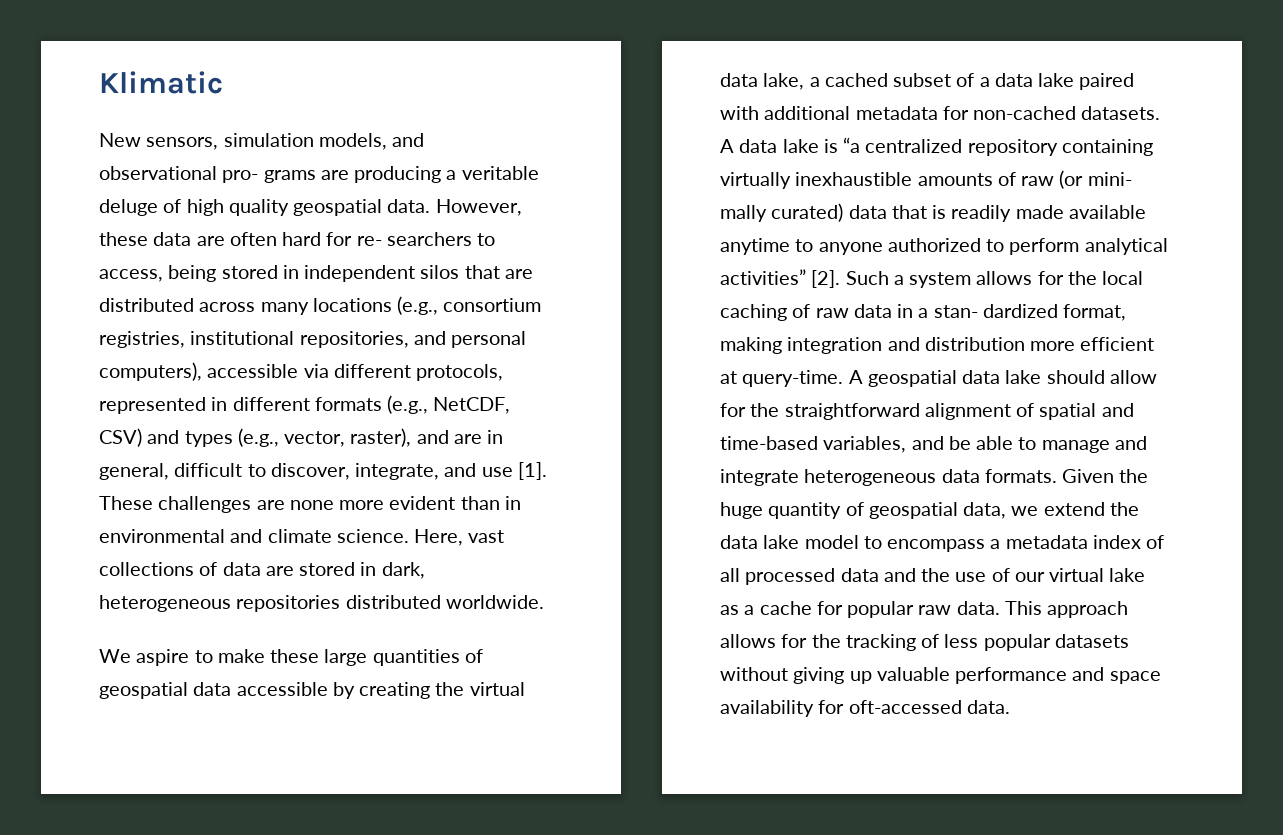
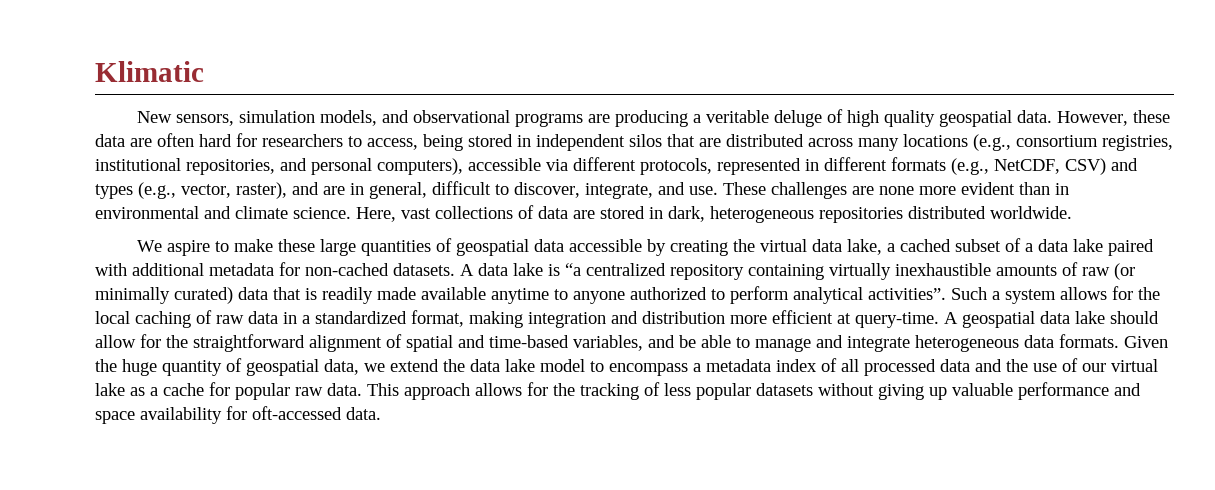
- New sensors, simulation models, and observational pro- grams are producing a veritable deluge of high quality geospatial data.
+ New sensors, simulation models, and observational programs are producing a veritable deluge of high quality geospatial data.
- However, these data are often hard for re- searchers to access, being stored in independent silos that are distributed across many locations (e.g., consortium registries, institutional repositories, and personal computers), accessible via different protocols, represented in different formats (e.g., NetCDF, CSV) and types (e.g., vector, raster), and are in general, difficult to discover, integrate, and use [1].
+ However, these data are often hard for researchers to access, being stored in independent silos that are distributed across many locations (e.g., consortium registries, institutional repositories, and personal computers), accessible via different protocols, represented in different formats (e.g., NetCDF, CSV) and types (e.g., vector, raster), and are in general, difficult to discover, integrate, and use.
- A data lake is “a centralized repository containing virtually inexhaustible amounts of raw (or mini- mally curated) data that is readily made available anytime to anyone authorized to perform analytical activities” [2].
+ A data lake is “a centralized repository containing virtually inexhaustible amounts of raw (or minimally curated) data that is readily made available anytime to anyone authorized to perform analytical activities”.
- Such a system allows for the local caching of raw data in a stan- dardized format, making integration and distribution more efficient at query-time.
+ Such a system allows for the local caching of raw data in a standardized format, making integration and distribution more efficient at query-time.

